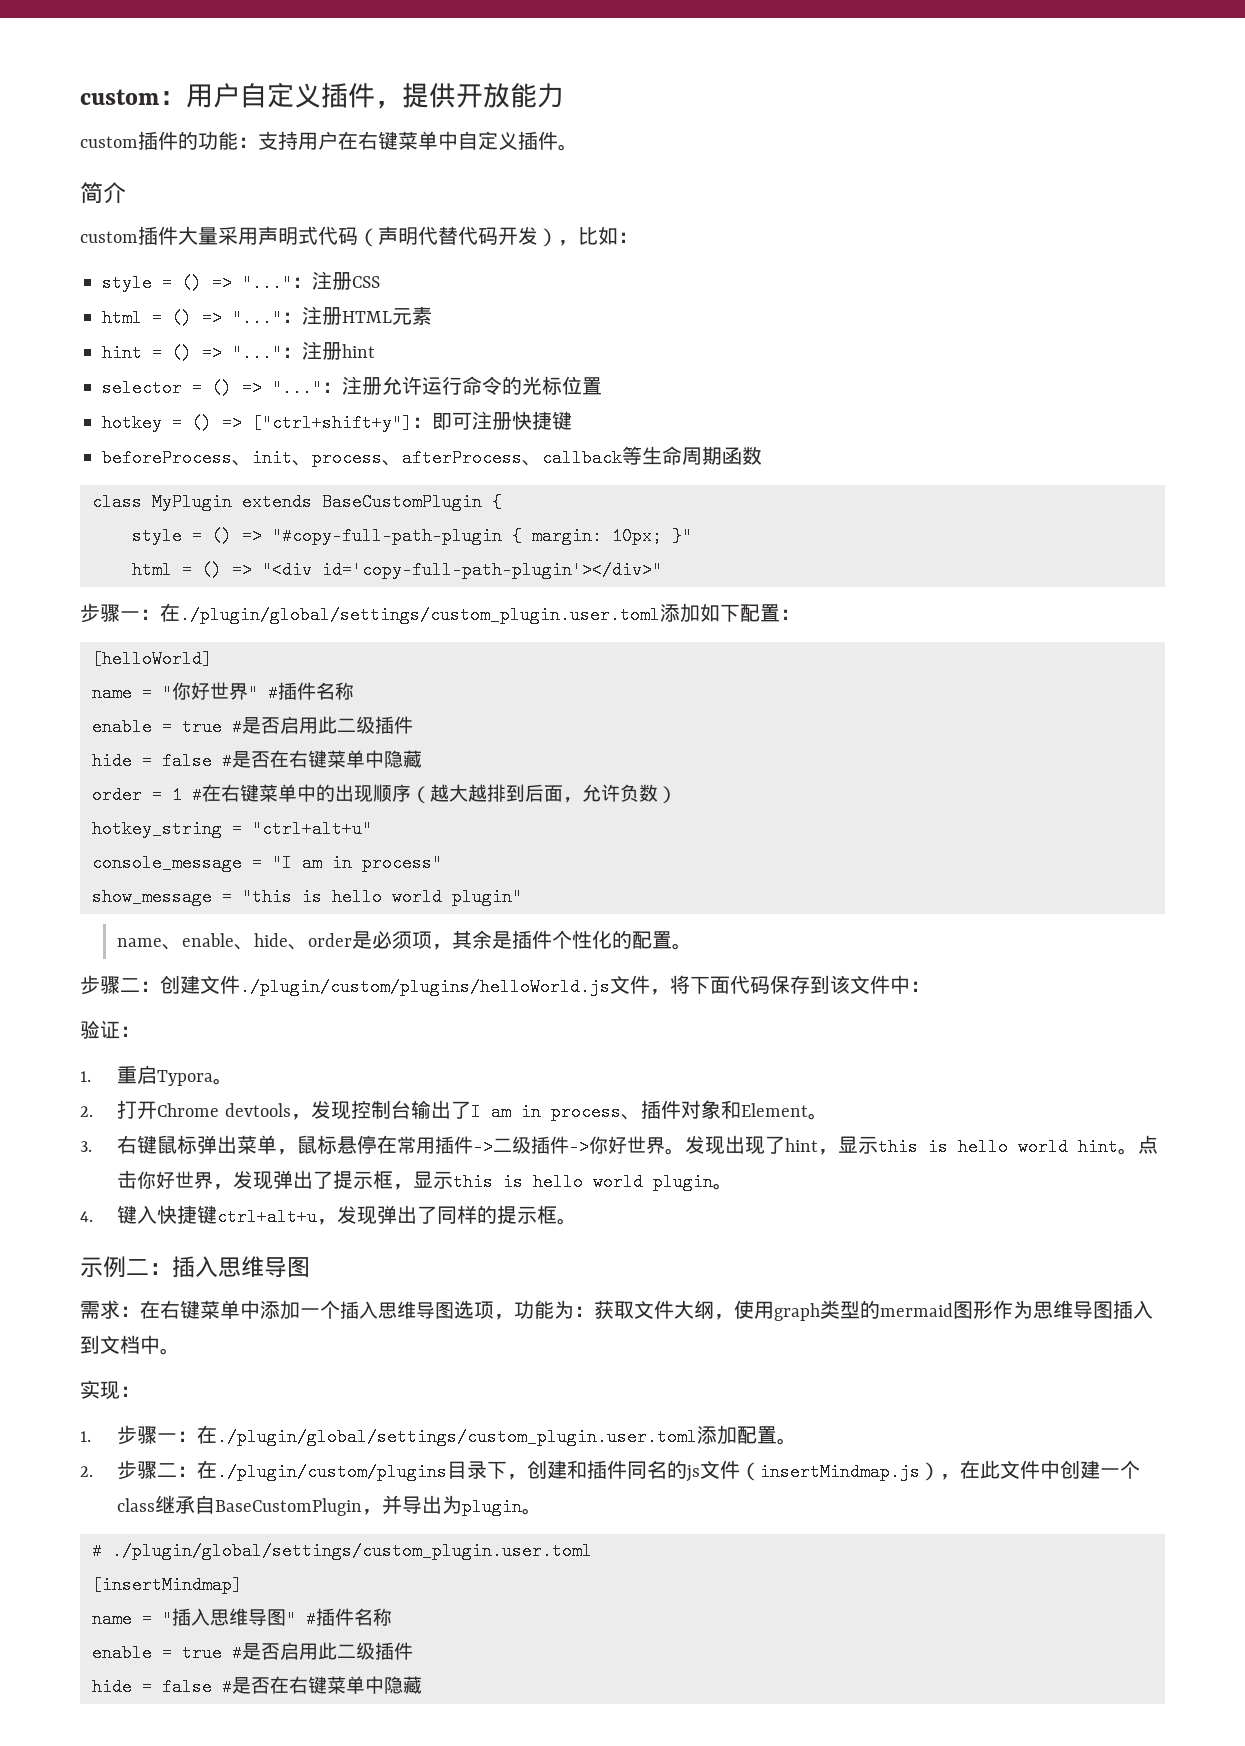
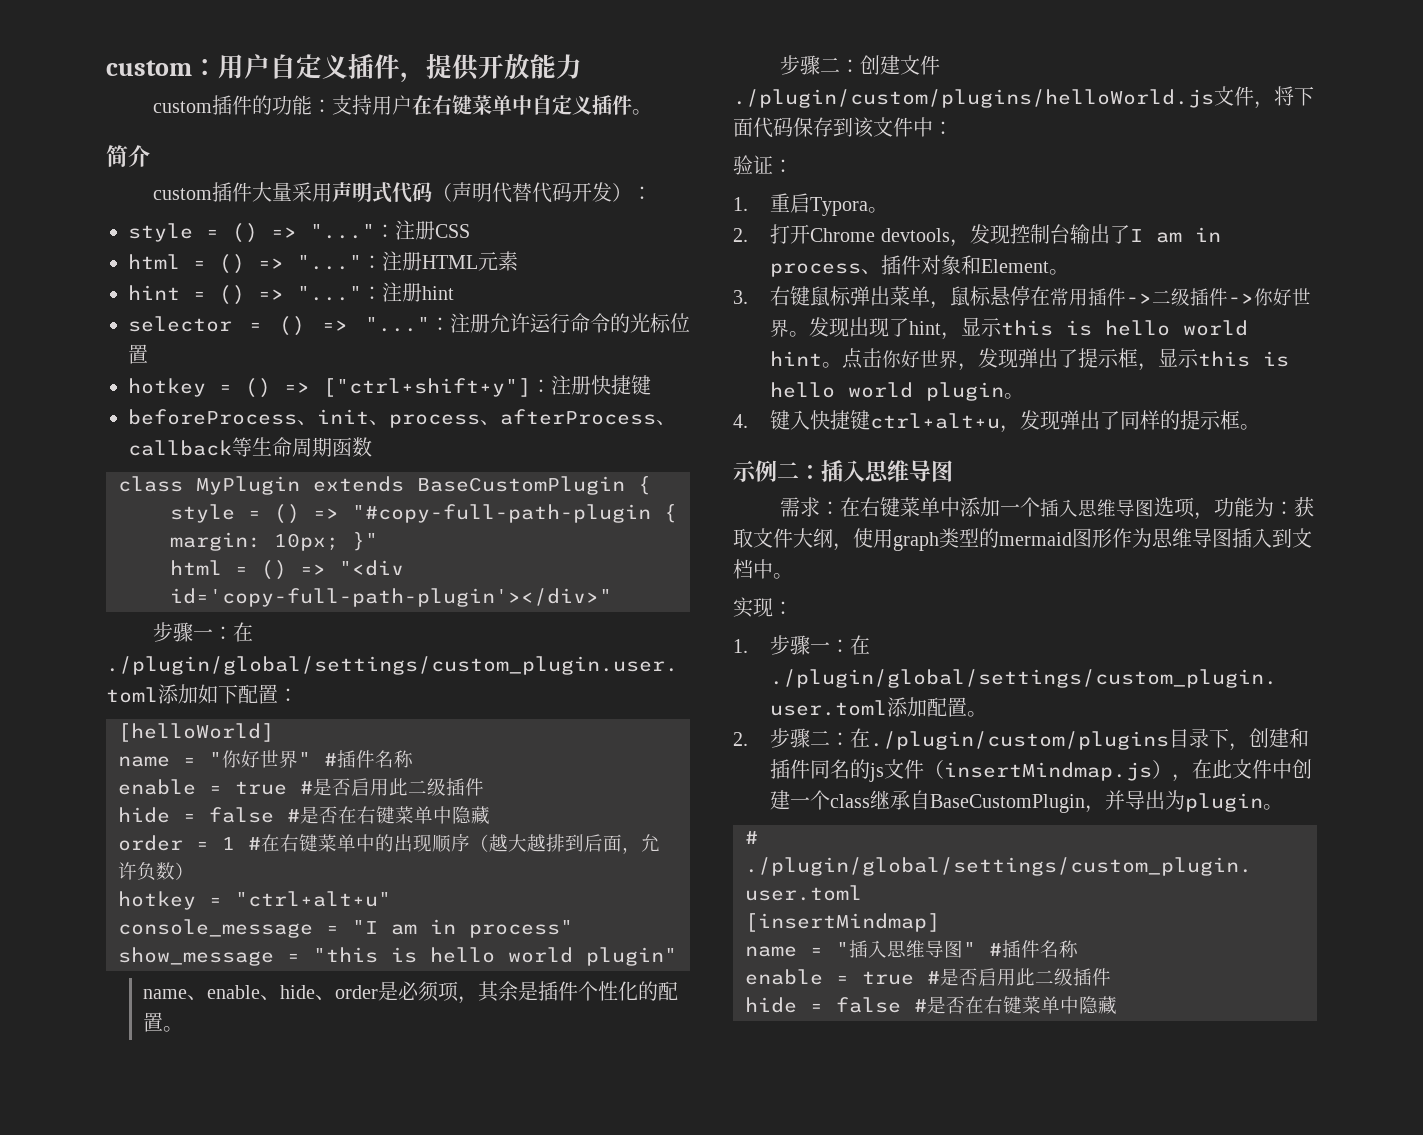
- custom插件大量采用声明式代码（声明代替代码开发），比如：
+ custom插件大量采用声明式代码（声明代替代码开发）：
- hotkey = () => ["ctrl+shift+y"]：即可注册快捷键
+ hotkey = () => ["ctrl+shift+y"]：注册快捷键
- hotkey_string = "ctrl+alt+u"
+ hotkey = "ctrl+alt+u"

